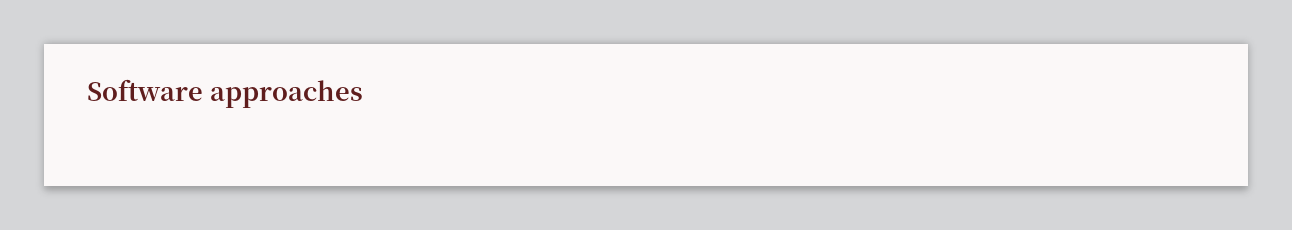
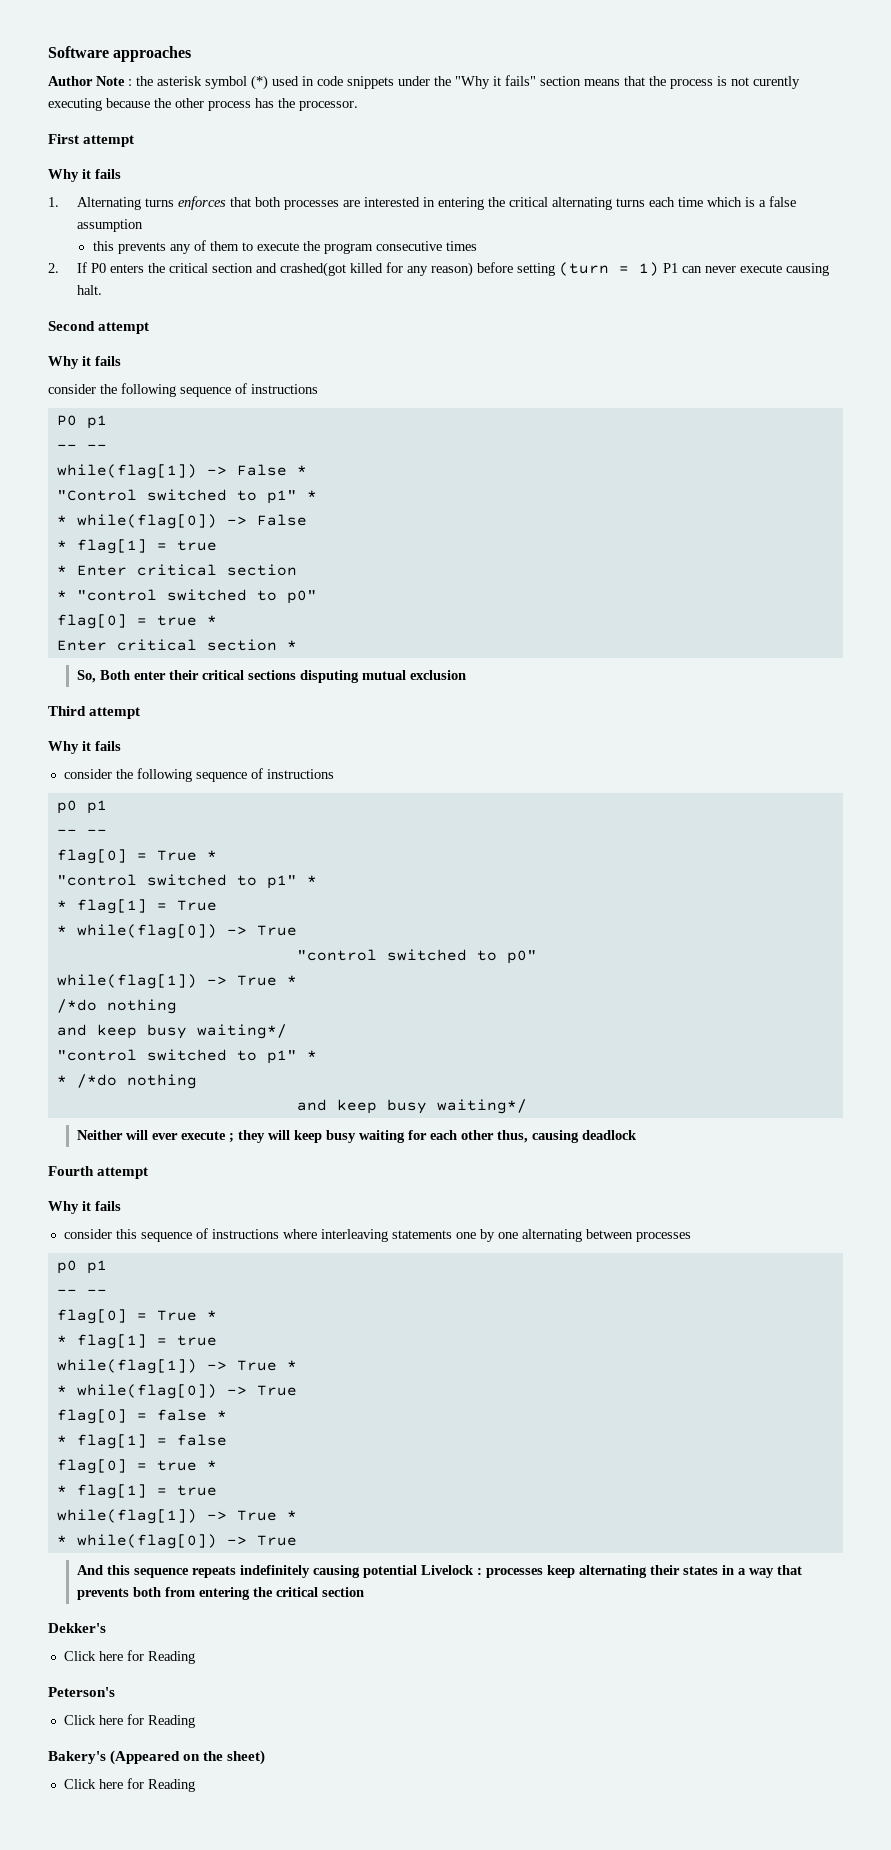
+ Author Note : the asterisk symbol (*) used in code snippets under the "Why it fails" section means that the process is not curently executing because the other process has the processor.
+ First attempt
+ Why it fails
+ 1. Alternating turns enforces that both processes are interested in entering the critical alternating turns each time which is a false assumption
+ this prevents any of them to execute the program consecutive times
+ 2. If P0 enters the critical section and crashed(got killed for any reason) before setting (turn = 1) P1 can never execute causing halt.
+ Second attempt
+ Why it fails
+ consider the following sequence of instructions
+ P0 p1
+ -- --
+ while(flag[1]) -> False *
+ "Control switched to p1" *
+ * while(flag[0]) -> False
+ * flag[1] = true
+ * Enter critical section
+ * "control switched to p0"
+ flag[0] = true *
+ Enter critical section *
+ So, Both enter their critical sections disputing mutual exclusion
+ Third attempt
+ Why it fails
+ consider the following sequence of instructions
+ p0 p1
+ -- --
+ flag[0] = True *
+ "control switched to p1" *
+ * flag[1] = True
+ * while(flag[0]) -> True
+ "control switched to p0"
+ while(flag[1]) -> True *
+ /*do nothing
+ and keep busy waiting*/
+ "control switched to p1" *
+ * /*do nothing
+ and keep busy waiting*/
+ Neither will ever execute ; they will keep busy waiting for each other thus, causing deadlock
+ Fourth attempt
+ Why it fails
+ consider this sequence of instructions where interleaving statements one by one alternating between processes
+ p0 p1
+ -- --
+ flag[0] = True *
+ * flag[1] = true
+ while(flag[1]) -> True *
+ * while(flag[0]) -> True
+ flag[0] = false *
+ * flag[1] = false
+ flag[0] = true *
+ * flag[1] = true
+ while(flag[1]) -> True *
+ * while(flag[0]) -> True
+ And this sequence repeats indefinitely causing potential Livelock : processes keep alternating their states in a way that prevents both from entering the critical section
+ Dekker's
+ Click here for Reading
+ Peterson's
+ Click here for Reading
+ Bakery's (Appeared on the sheet)
+ Click here for Reading

